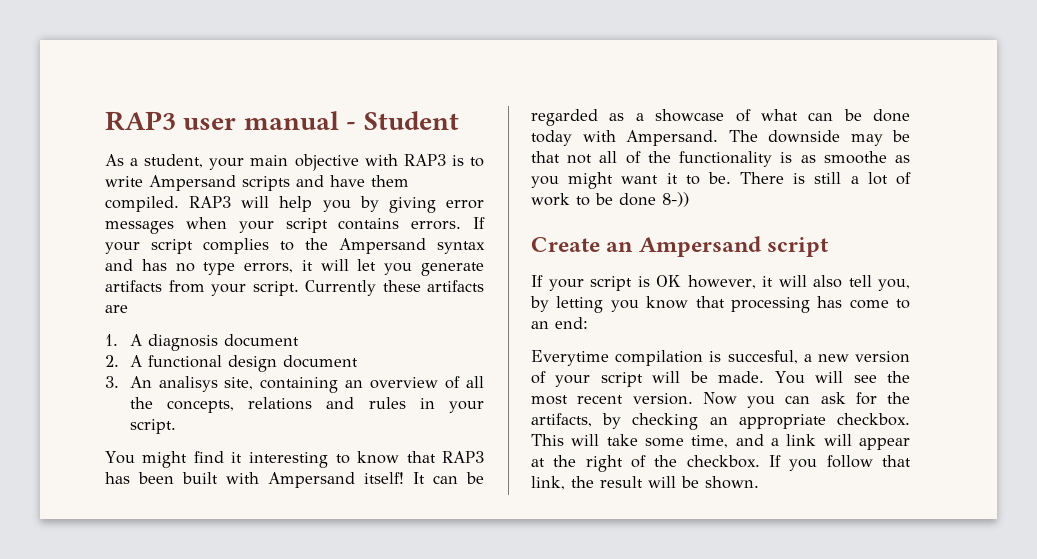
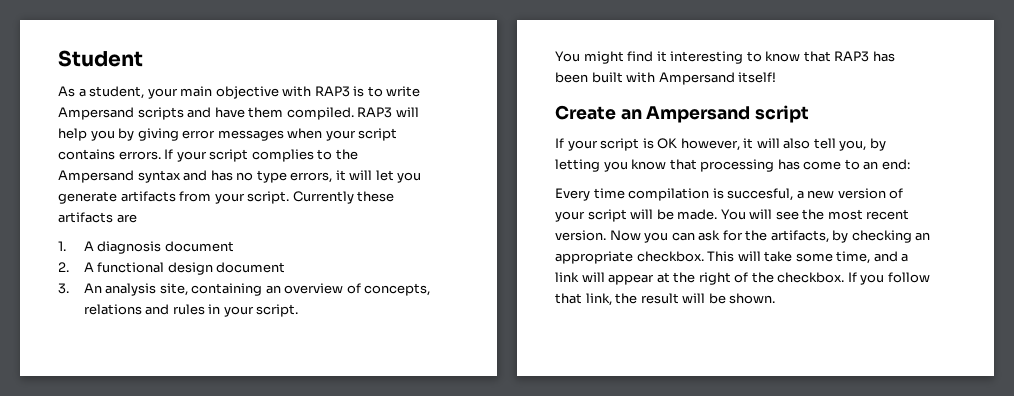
- RAP3 user manual - Student
+ Student
- 3. An analisys site, containing an overview of all the concepts, relations and rules in your script.
+ 3. An analysis site, containing an overview of concepts, relations and rules in your script.
- It can be regarded as a showcase of what can be done today with Ampersand. The downside may be that not all of the functionality is as smoothe as you might want it to be. There is still a lot of work to be done 8-))
- Everytime compilation is succesful, a new version of your script will be made.
+ Every time compilation is succesful, a new version of your script will be made.

